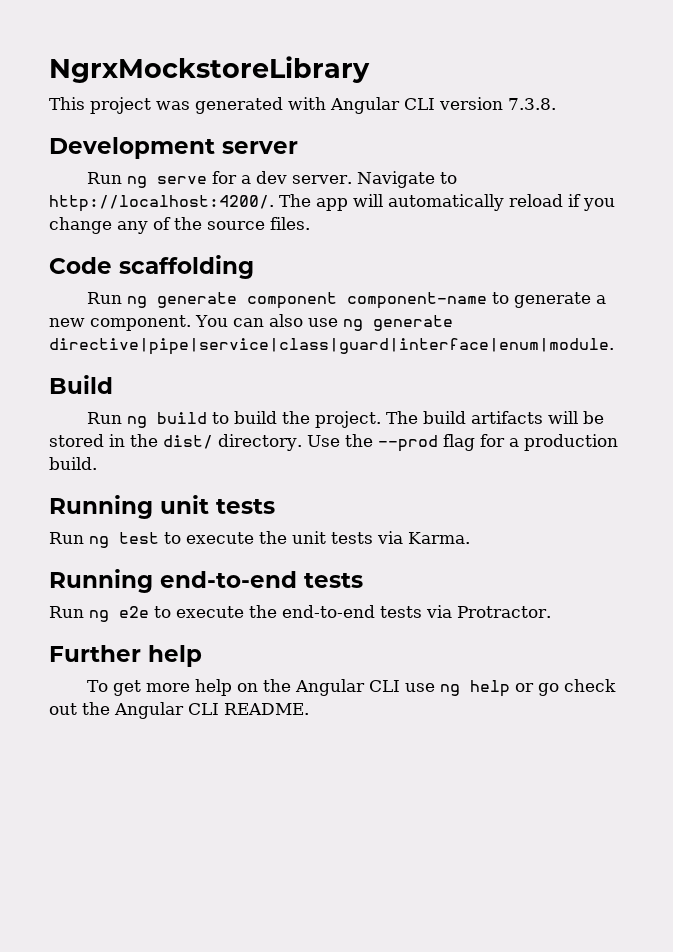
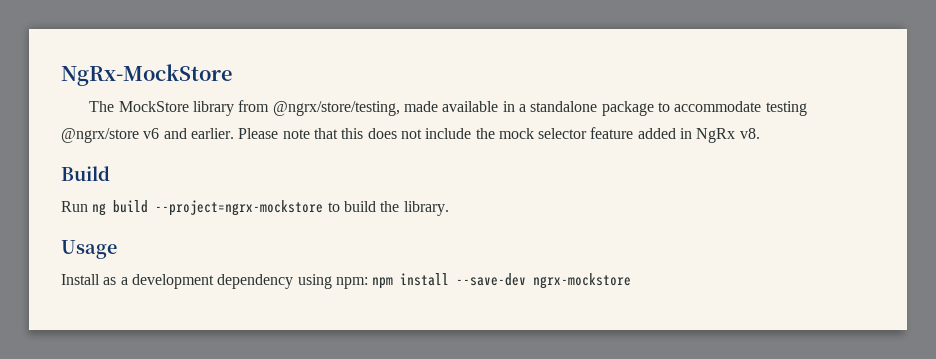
- NgrxMockstoreLibrary
- This project was generated with Angular CLI version 7.3.8.
- Development server
- Run ng serve for a dev server. Navigate to http://localhost:4200/. The app will automatically reload if you change any of the source files.
- Code scaffolding
- Run ng generate component component-name to generate a new component. You can also use ng generate directive|pipe|service|class|guard|interface|enum|module.
+ NgRx-MockStore
+ The MockStore library from @ngrx/store/testing, made available in a standalone package to accommodate testing @ngrx/store v6 and earlier. Please note that this does not include the mock selector feature added in NgRx v8.
- Run ng build to build the project. The build artifacts will be stored in the dist/ directory. Use the --prod flag for a production build.
- Running unit tests
- Run ng test to execute the unit tests via Karma.
- Running end-to-end tests
- Run ng e2e to execute the end-to-end tests via Protractor.
- Further help
- To get more help on the Angular CLI use ng help or go check out the Angular CLI README.
+ Run ng build --project=ngrx-mockstore to build the library.
+ Usage
+ Install as a development dependency using npm: npm install --save-dev ngrx-mockstore

